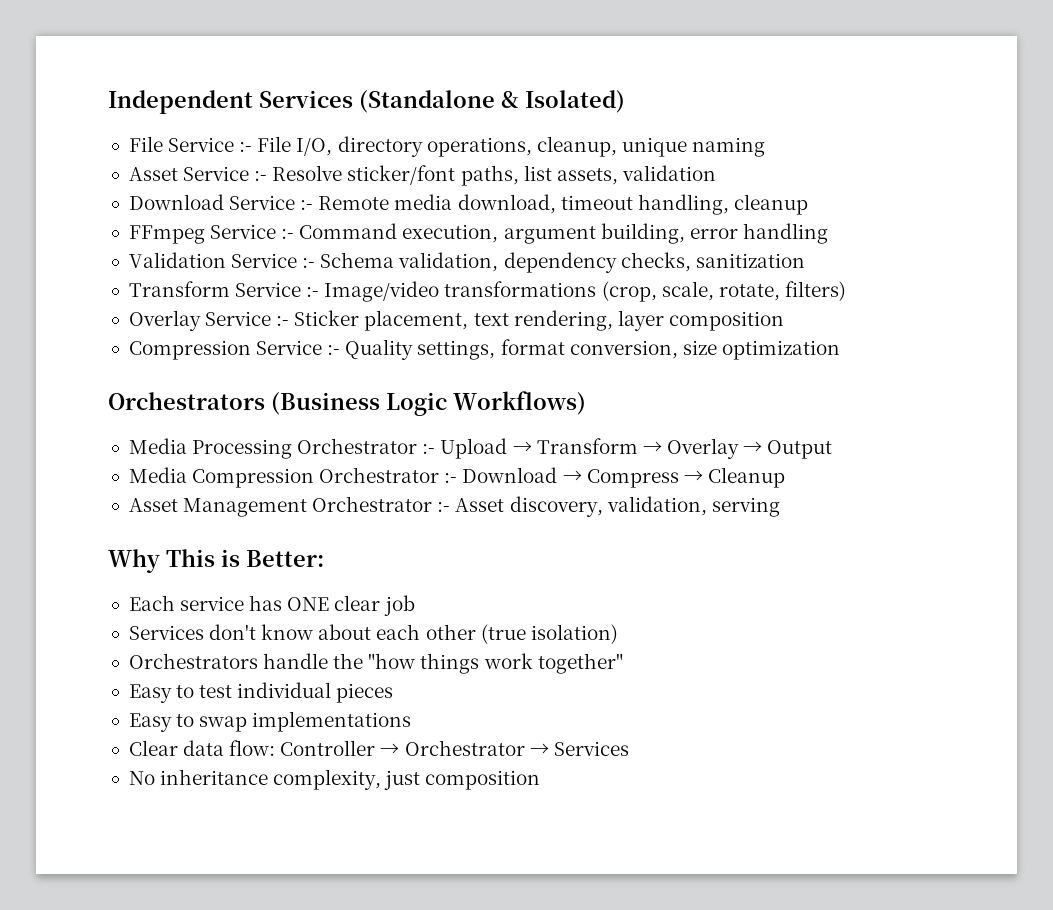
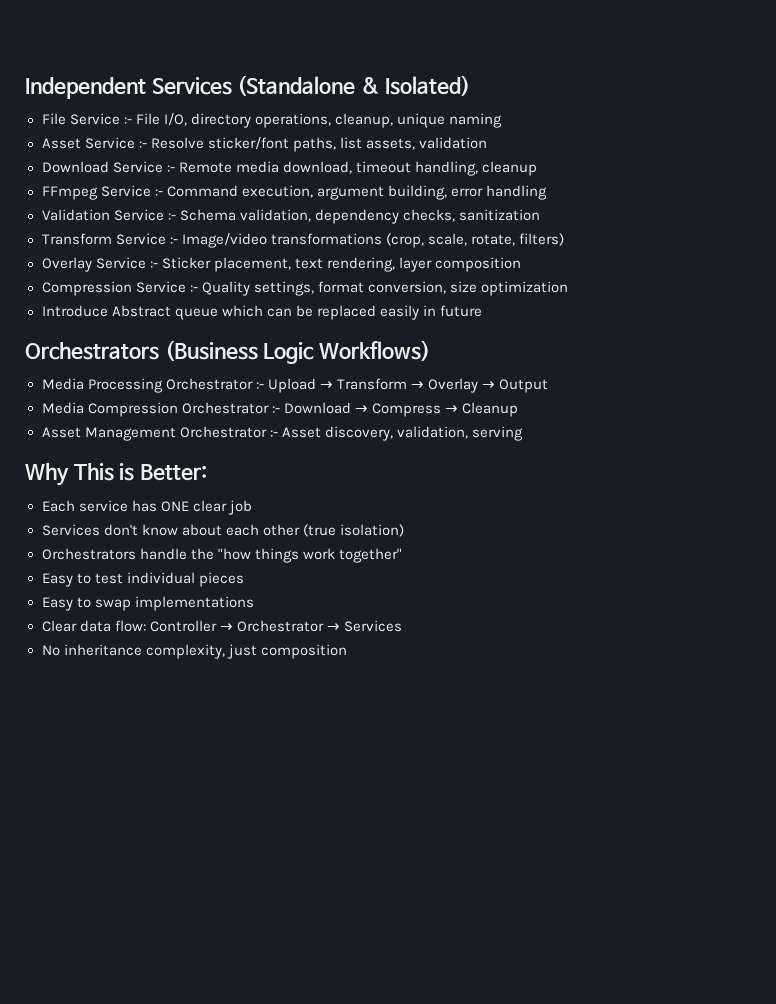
+ Introduce Abstract queue which can be replaced easily in future

